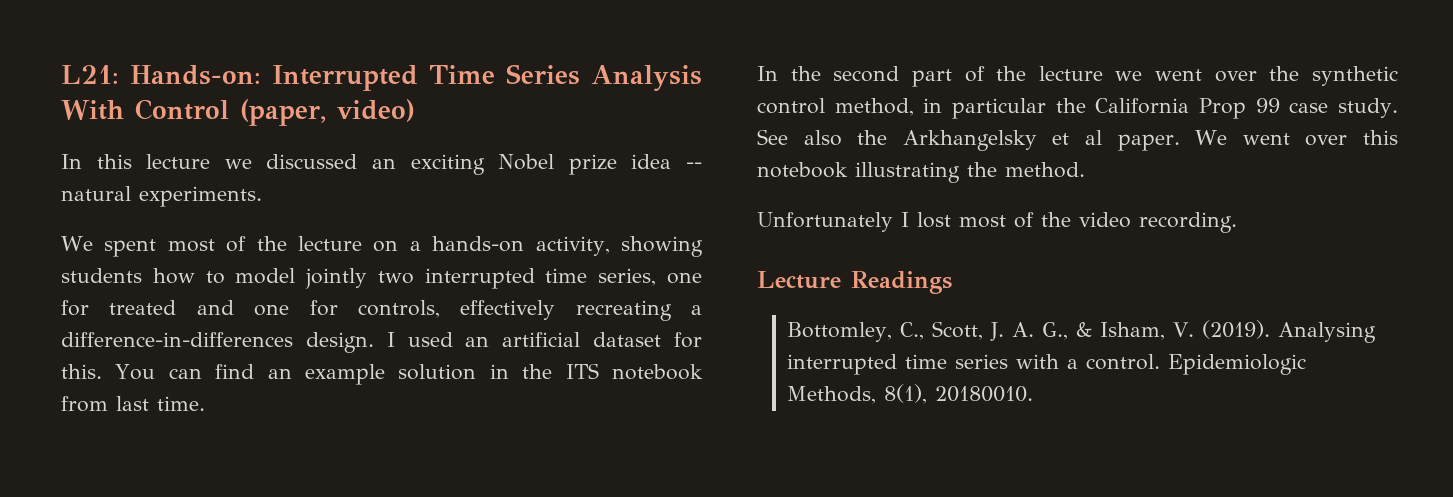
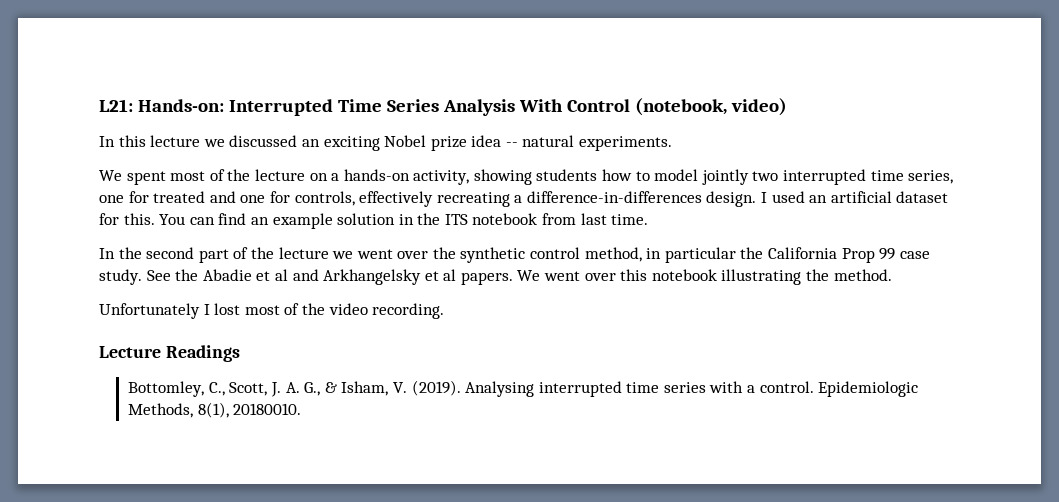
- L21: Hands-on: Interrupted Time Series Analysis With Control (paper, video)
+ L21: Hands-on: Interrupted Time Series Analysis With Control (notebook, video)
- See also the Arkhangelsky et al paper.
+ See the Abadie et al and Arkhangelsky et al papers.

